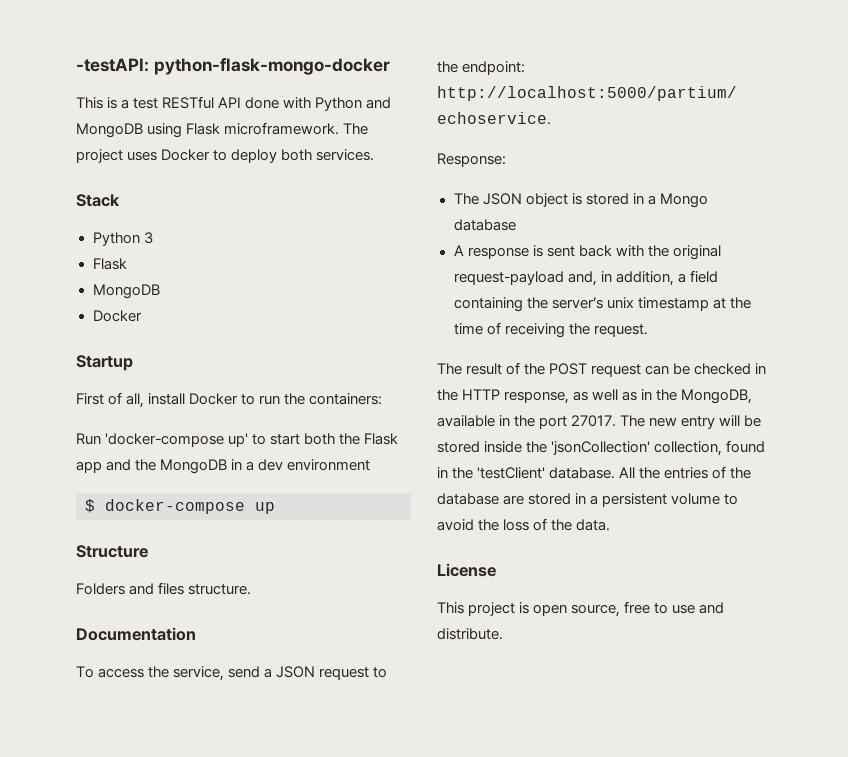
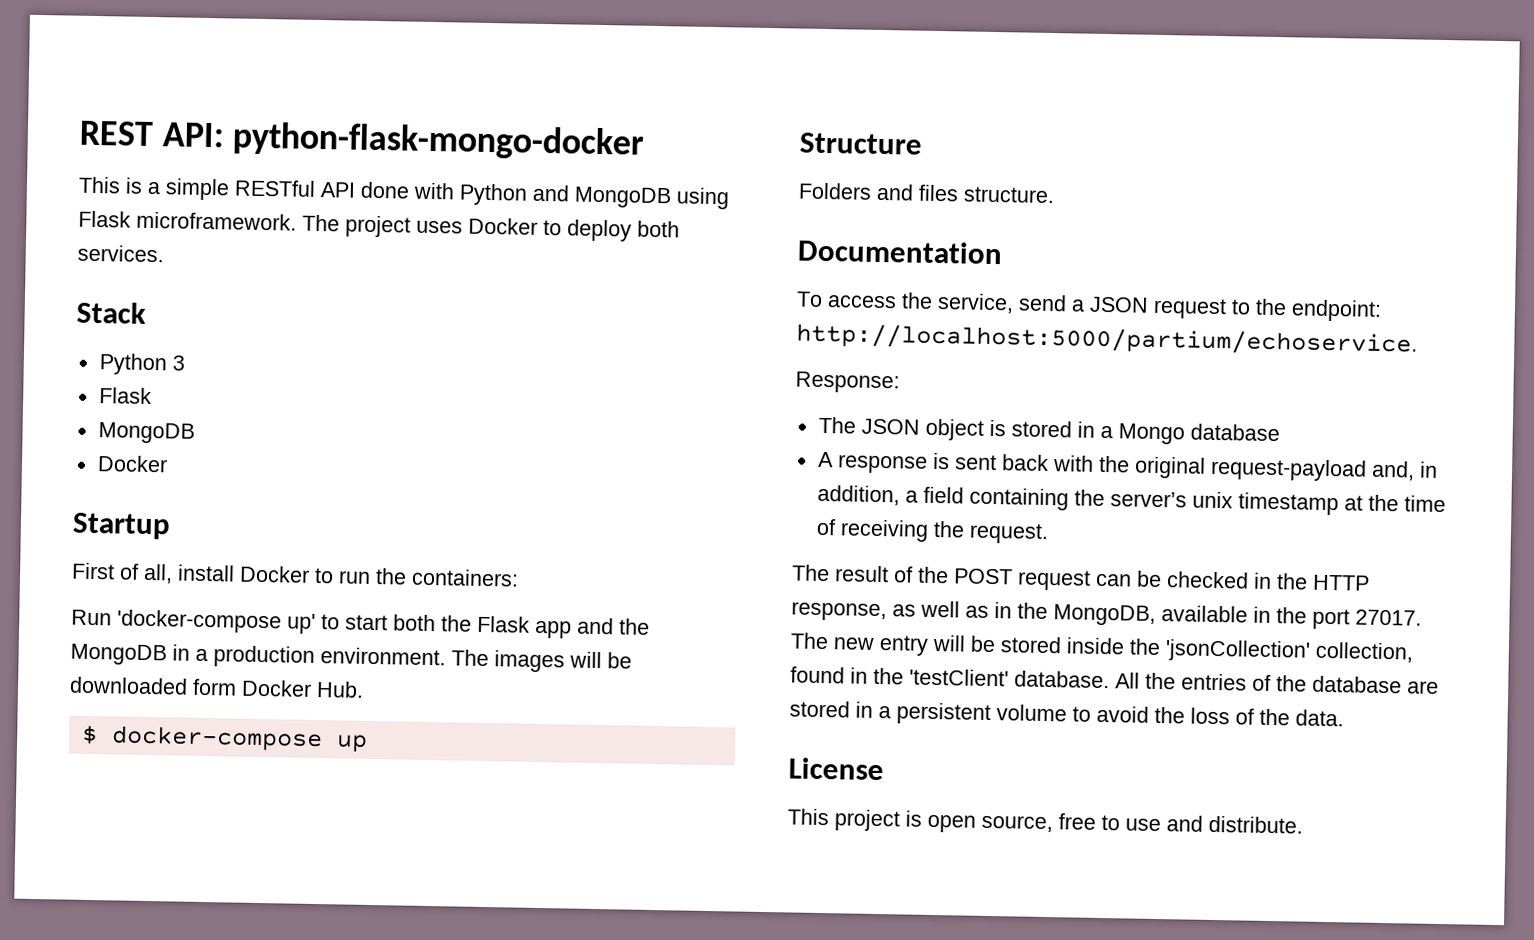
- -testAPI: python-flask-mongo-docker
+ REST API: python-flask-mongo-docker
- This is a test RESTful API done with Python and MongoDB using Flask microframework.
+ This is a simple RESTful API done with Python and MongoDB using Flask microframework.
- Run 'docker-compose up' to start both the Flask app and the MongoDB in a dev environment
+ Run 'docker-compose up' to start both the Flask app and the MongoDB in a production environment. The images will be downloaded form Docker Hub.

